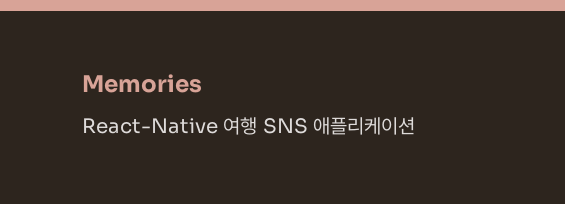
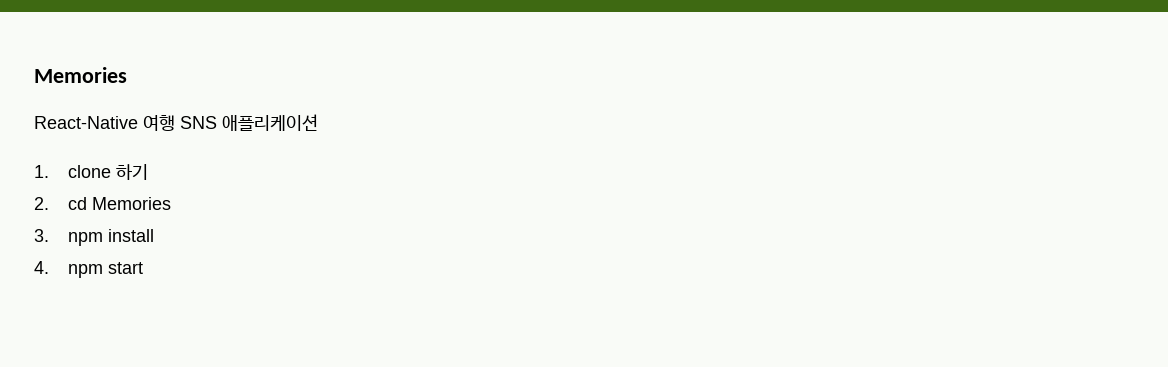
+ 1. clone 하기
+ 2. cd Memories
+ 3. npm install
+ 4. npm start

